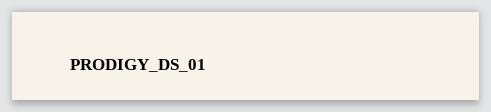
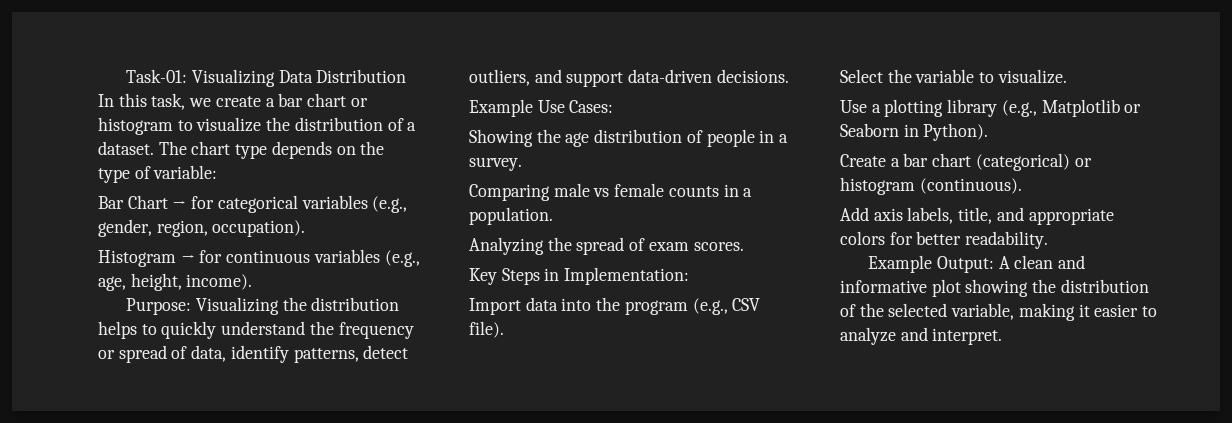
- PRODIGY_DS_01
+ Task-01: Visualizing Data Distribution In this task, we create a bar chart or histogram to visualize the distribution of a dataset. The chart type depends on the type of variable:
+ Bar Chart → for categorical variables (e.g., gender, region, occupation).
+ Histogram → for continuous variables (e.g., age, height, income).
+ Purpose: Visualizing the distribution helps to quickly understand the frequency or spread of data, identify patterns, detect outliers, and support data-driven decisions.
+ Example Use Cases:
+ Showing the age distribution of people in a survey.
+ Comparing male vs female counts in a population.
+ Analyzing the spread of exam scores.
+ Key Steps in Implementation:
+ Import data into the program (e.g., CSV file).
+ Select the variable to visualize.
+ Use a plotting library (e.g., Matplotlib or Seaborn in Python).
+ Create a bar chart (categorical) or histogram (continuous).
+ Add axis labels, title, and appropriate colors for better readability.
+ Example Output: A clean and informative plot showing the distribution of the selected variable, making it easier to analyze and interpret.

